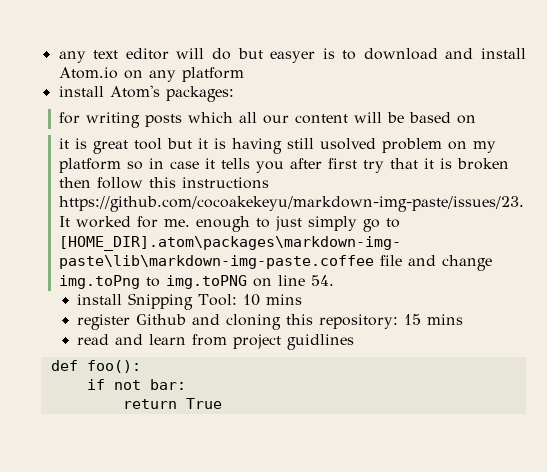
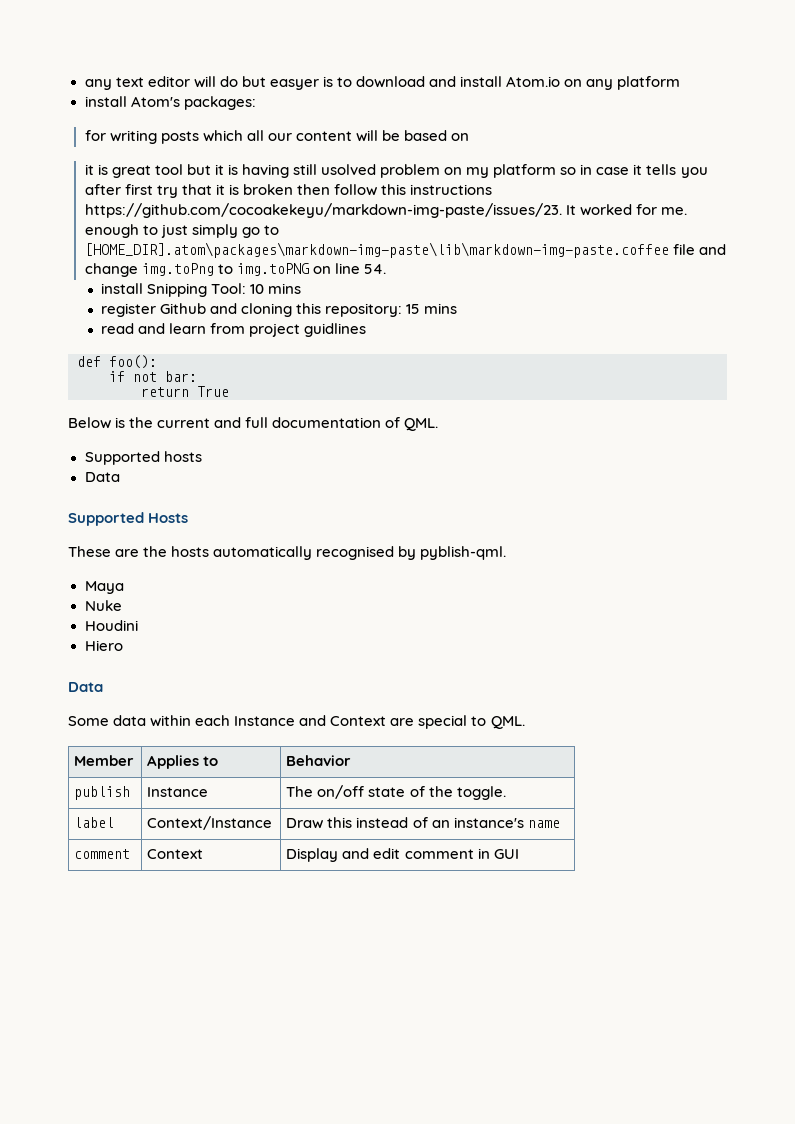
+ Below is the current and full documentation of QML.
+ Supported hosts
+ Data
+ Supported Hosts
+ These are the hosts automatically recognised by pyblish-qml.
+ Maya
+ Nuke
+ Houdini
+ Hiero
+ Data
+ Some data within each Instance and Context are special to QML.
+ Member | Applies to | Behavior
+ publish | Instance | The on/off state of the toggle.
+ label | Context/Instance | Draw this instead of an instance's name
+ comment | Context | Display and edit comment in GUI

